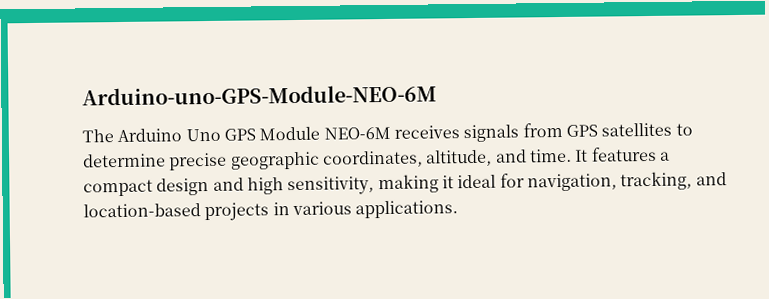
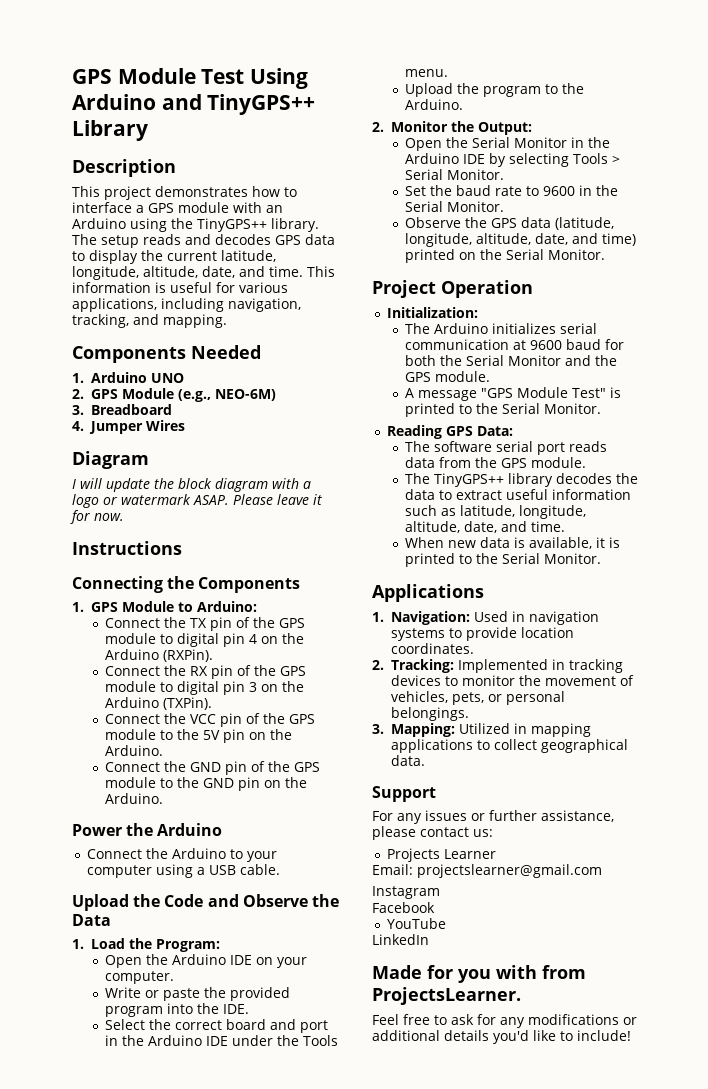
- Arduino-uno-GPS-Module-NEO-6M
- The Arduino Uno GPS Module NEO-6M receives signals from GPS satellites to determine precise geographic coordinates, altitude, and time. It features a compact design and high sensitivity, making it ideal for navigation, tracking, and location-based projects in various applications.
+ GPS Module Test Using Arduino and TinyGPS++ Library
+ Description
+ This project demonstrates how to interface a GPS module with an Arduino using the TinyGPS++ library. The setup reads and decodes GPS data to display the current latitude, longitude, altitude, date, and time. This information is useful for various applications, including navigation, tracking, and mapping.
+ Components Needed
+ 1. Arduino UNO
+ 2. GPS Module (e.g., NEO-6M)
+ 3. Breadboard
+ 4. Jumper Wires
+ Diagram
+ I will update the block diagram with a logo or watermark ASAP. Please leave it for now.
+ Instructions
+ Connecting the Components
+ 1. GPS Module to Arduino:
+ Connect the TX pin of the GPS module to digital pin 4 on the Arduino (RXPin).
+ Connect the RX pin of the GPS module to digital pin 3 on the Arduino (TXPin).
+ Connect the VCC pin of the GPS module to the 5V pin on the Arduino.
+ Connect the GND pin of the GPS module to the GND pin on the Arduino.
+ Power the Arduino
+ Connect the Arduino to your computer using a USB cable.
+ Upload the Code and Observe the Data
+ 1. Load the Program:
+ Open the Arduino IDE on your computer.
+ Write or paste the provided program into the IDE.
+ Select the correct board and port in the Arduino IDE under the Tools menu.
+ Upload the program to the Arduino.
+ 2. Monitor the Output:
+ Open the Serial Monitor in the Arduino IDE by selecting Tools > Serial Monitor.
+ Set the baud rate to 9600 in the Serial Monitor.
+ Observe the GPS data (latitude, longitude, altitude, date, and time) printed on the Serial Monitor.
+ Project Operation
+ Initialization:
+ The Arduino initializes serial communication at 9600 baud for both the Serial Monitor and the GPS module.
+ A message "GPS Module Test" is printed to the Serial Monitor.
+ Reading GPS Data:
+ The software serial port reads data from the GPS module.
+ The TinyGPS++ library decodes the data to extract useful information such as latitude, longitude, altitude, date, and time.
+ When new data is available, it is printed to the Serial Monitor.
+ Applications
+ 1. Navigation: Used in navigation systems to provide location coordinates.
+ 2. Tracking: Implemented in tracking devices to monitor the movement of vehicles, pets, or personal belongings.
+ 3. Mapping: Utilized in mapping applications to collect geographical data.
+ Support
+ For any issues or further assistance, please contact us:
+ Projects Learner
+ Email: projectslearner@gmail.com
+ Instagram
+ Facebook
+ YouTube
+ LinkedIn
+ Made for you with from ProjectsLearner.
+ Feel free to ask for any modifications or additional details you'd like to include!

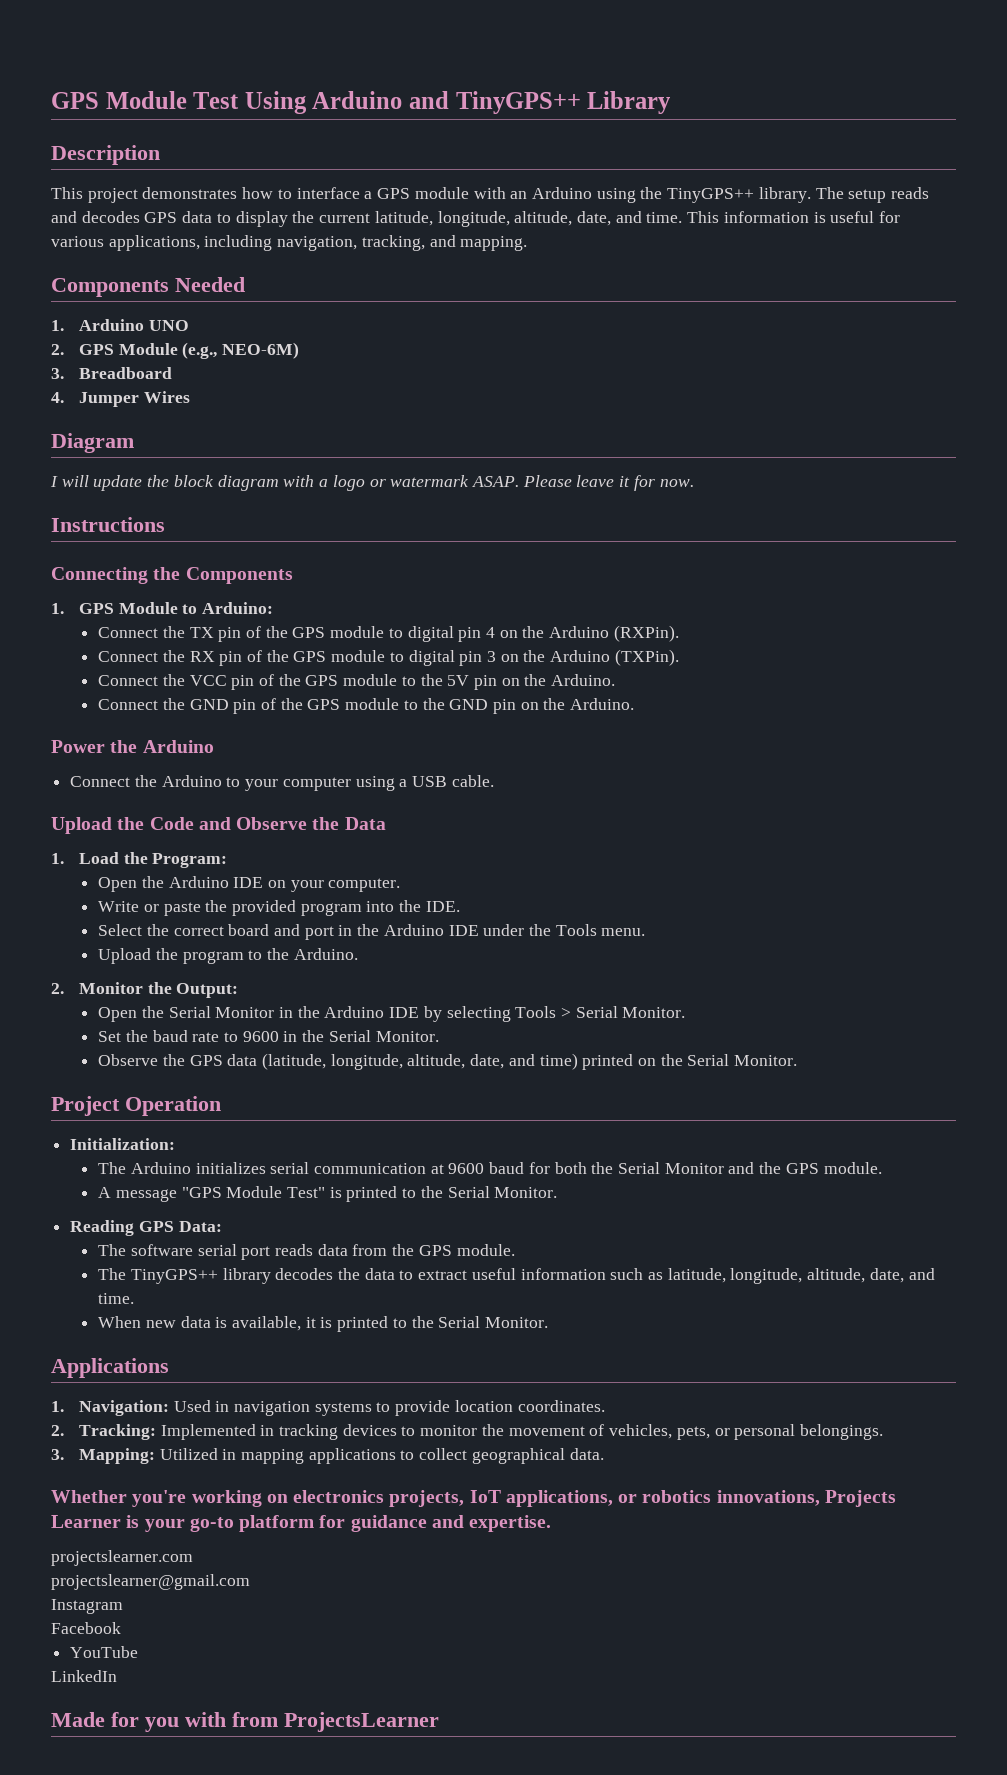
- Support
- For any issues or further assistance, please contact us:
- Projects Learner
- Email: projectslearner@gmail.com
+ Whether you're working on electronics projects, IoT applications, or robotics innovations, Projects Learner is your go-to platform for guidance and expertise.
+ projectslearner.com
+ projectslearner@gmail.com
- Made for you with from ProjectsLearner.
- Feel free to ask for any modifications or additional details you'd like to include!
+ Made for you with from ProjectsLearner

